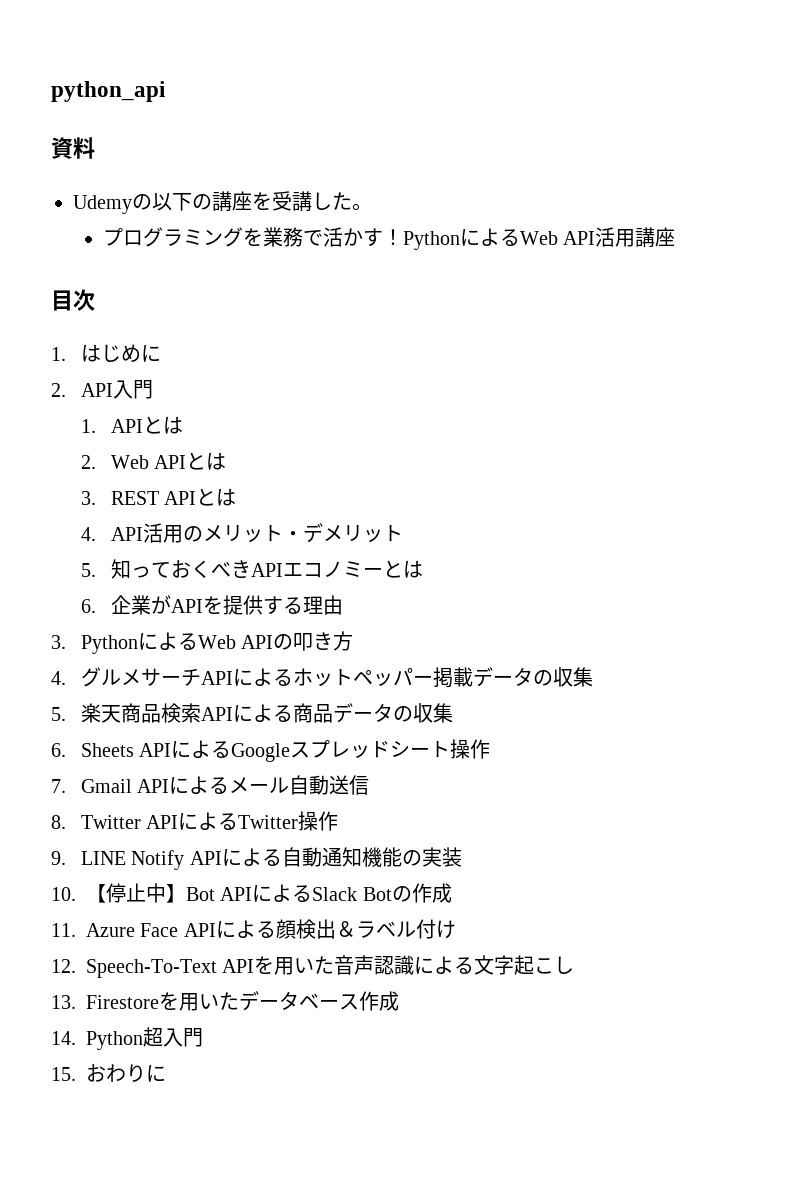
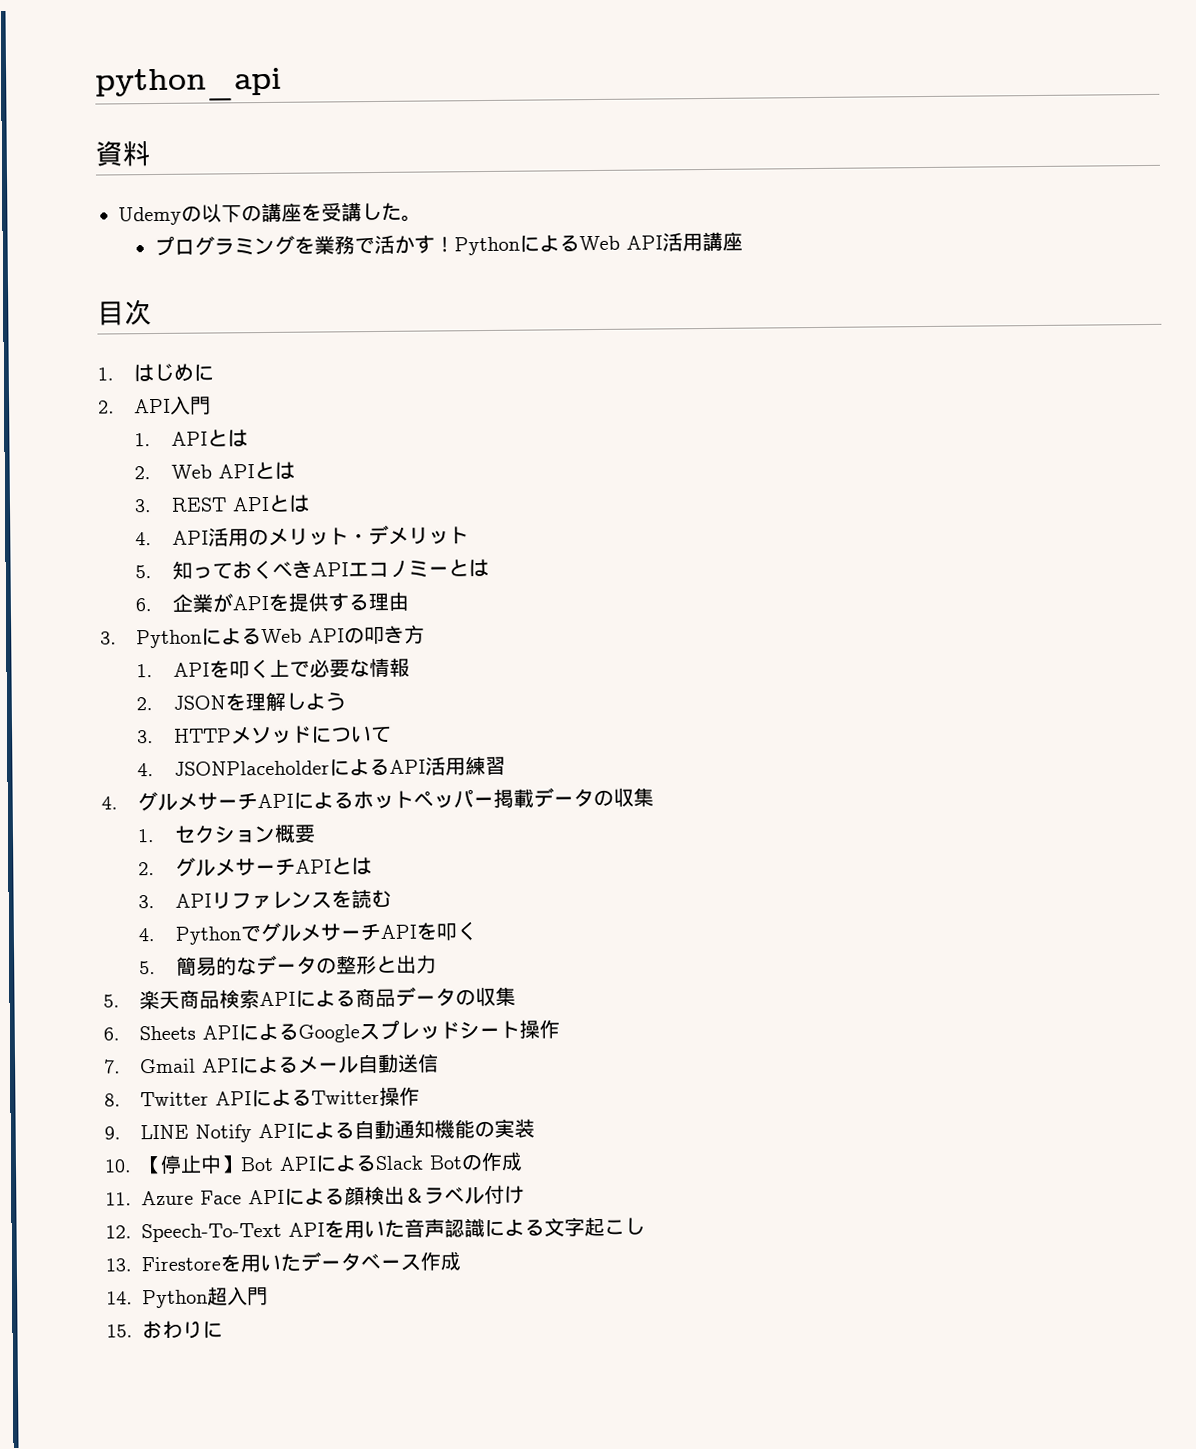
+ 1. APIを叩く上で必要な情報
+ 2. JSONを理解しよう
+ 3. HTTPメソッドについて
+ 4. JSONPlaceholderによるAPI活用練習
+ 1.セクション概要
+ 2.グルメサーチAPIとは
+ 3. APIリファレンスを読む
+ 4. PythonでグルメサーチAPIを叩く
+ 5.簡易的なデータの整形と出力

